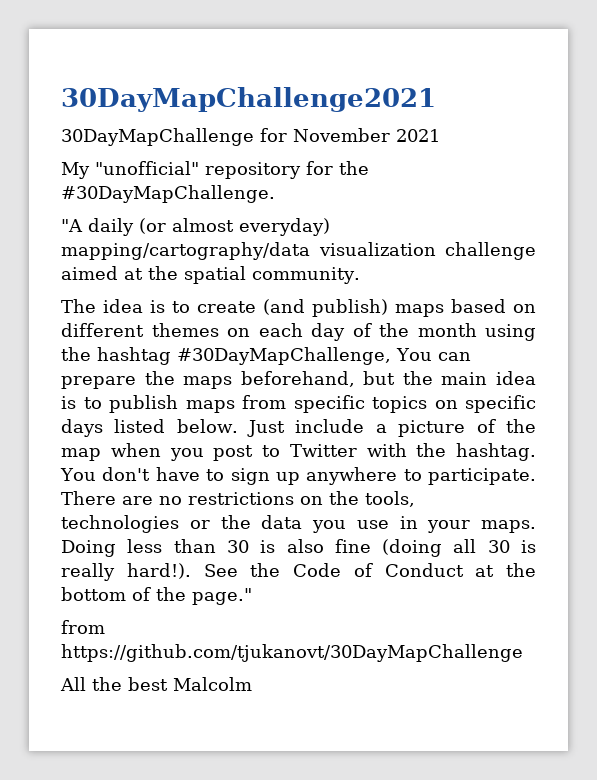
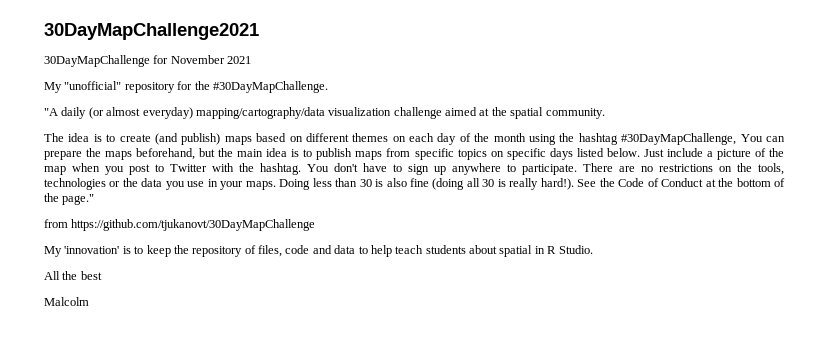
+ My 'innovation' is to keep the repository of files, code and data to help teach students about spatial in R Studio.
- All the best Malcolm
+ All the best
+ Malcolm

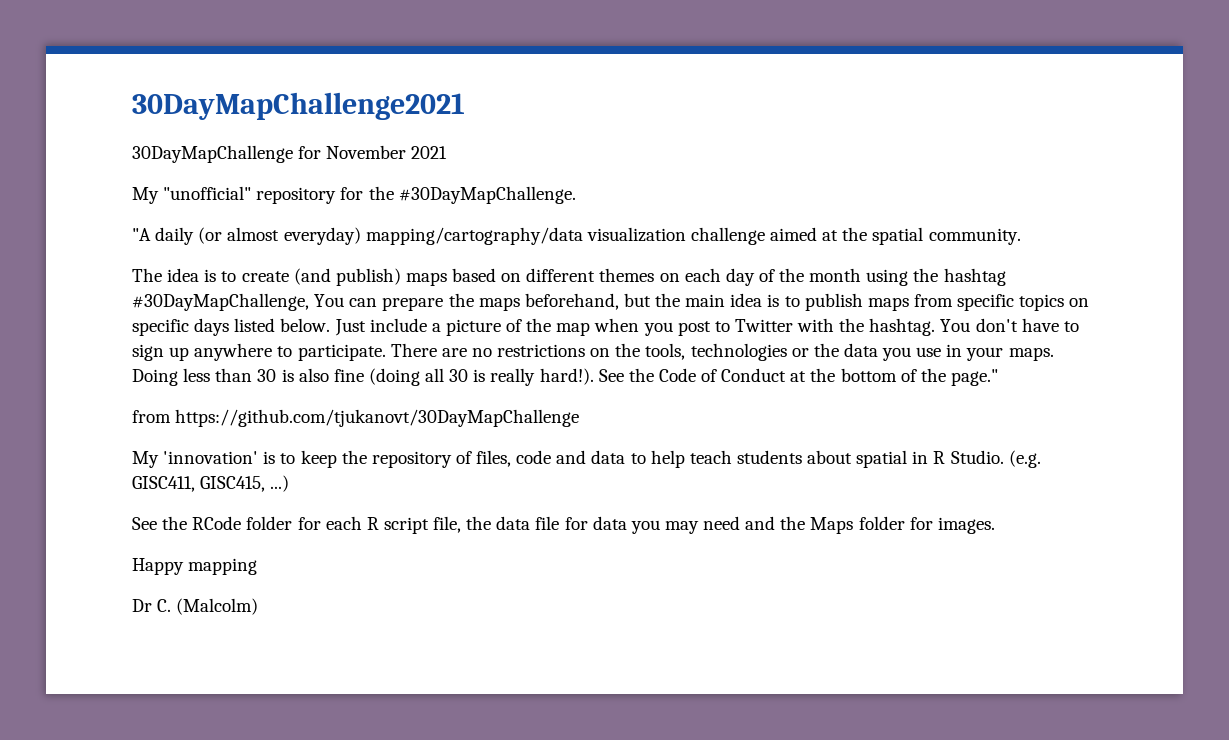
- My 'innovation' is to keep the repository of files, code and data to help teach students about spatial in R Studio.
- All the best
- Malcolm
+ My 'innovation' is to keep the repository of files, code and data to help teach students about spatial in R Studio. (e.g. GISC411, GISC415, ...)
+ See the RCode folder for each R script file, the data file for data you may need and the Maps folder for images.
+ Happy mapping
+ Dr C. (Malcolm)

